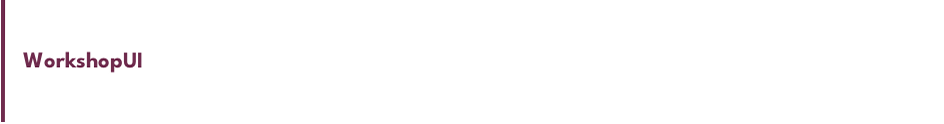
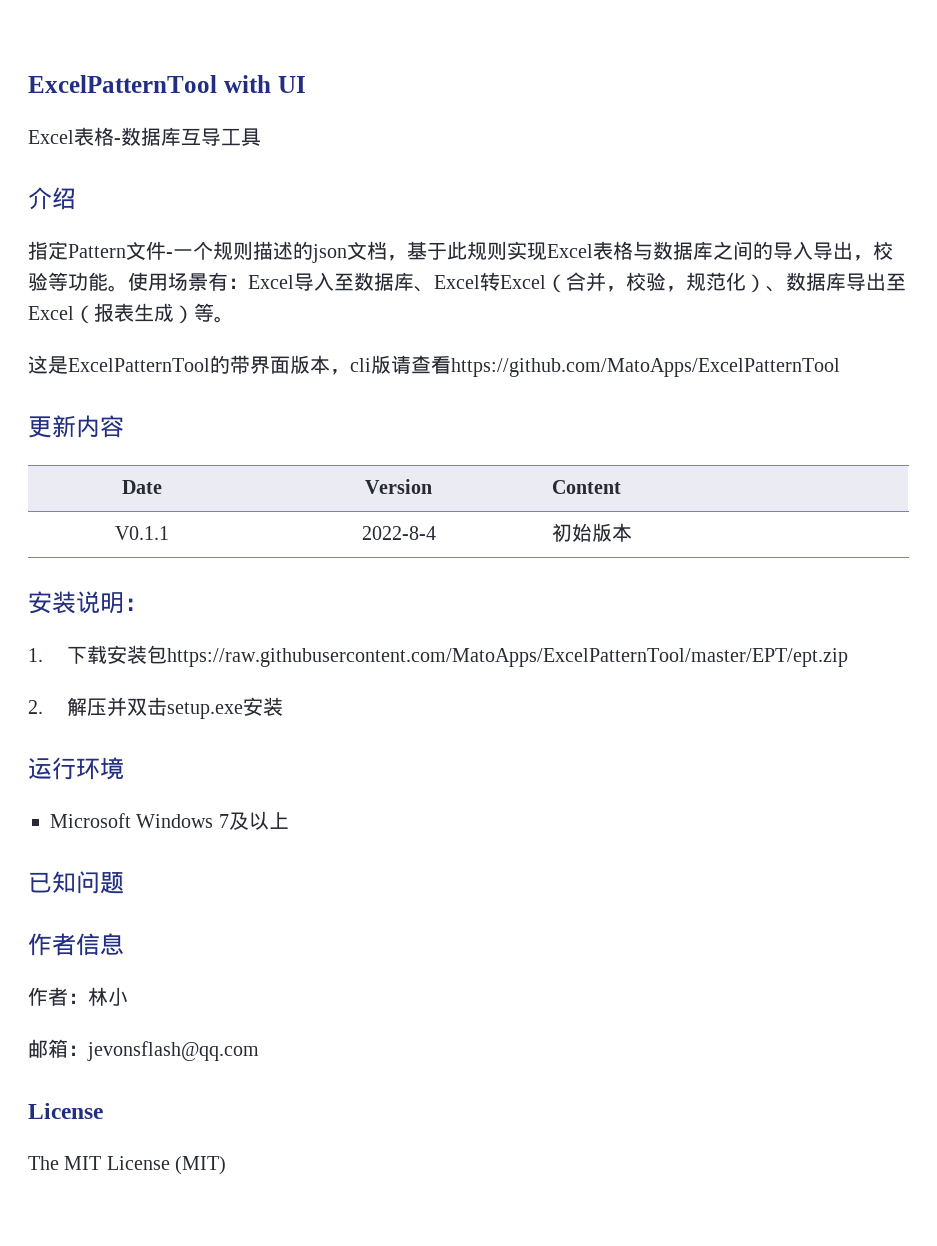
- WorkshopUI
+ ExcelPatternTool with UI
+ Excel表格-数据库互导工具
+ 介绍
+ 指定Pattern文件-一个规则描述的json文档，基于此规则实现Excel表格与数据库之间的导入导出，校验等功能。使用场景有：Excel导入至数据库、Excel转Excel（合并，校验，规范化）、数据库导出至Excel（报表生成）等。
+ 这是ExcelPatternTool的带界面版本，cli版请查看https://github.com/MatoApps/ExcelPatternTool
+ 更新内容
+ Date | Version | Content
+ V0.1.1 | 2022-8-4 | 初始版本
+ 安装说明：
+ 1.下载安装包https://raw.githubusercontent.com/MatoApps/ExcelPatternTool/master/EPT/ept.zip
+ 2.解压并双击setup.exe安装
+ 运行环境
+ Microsoft Windows 7及以上
+ 已知问题
+ 作者信息
+ 作者：林小
+ 邮箱：jevonsflash@qq.com
+ License
+ The MIT License (MIT)

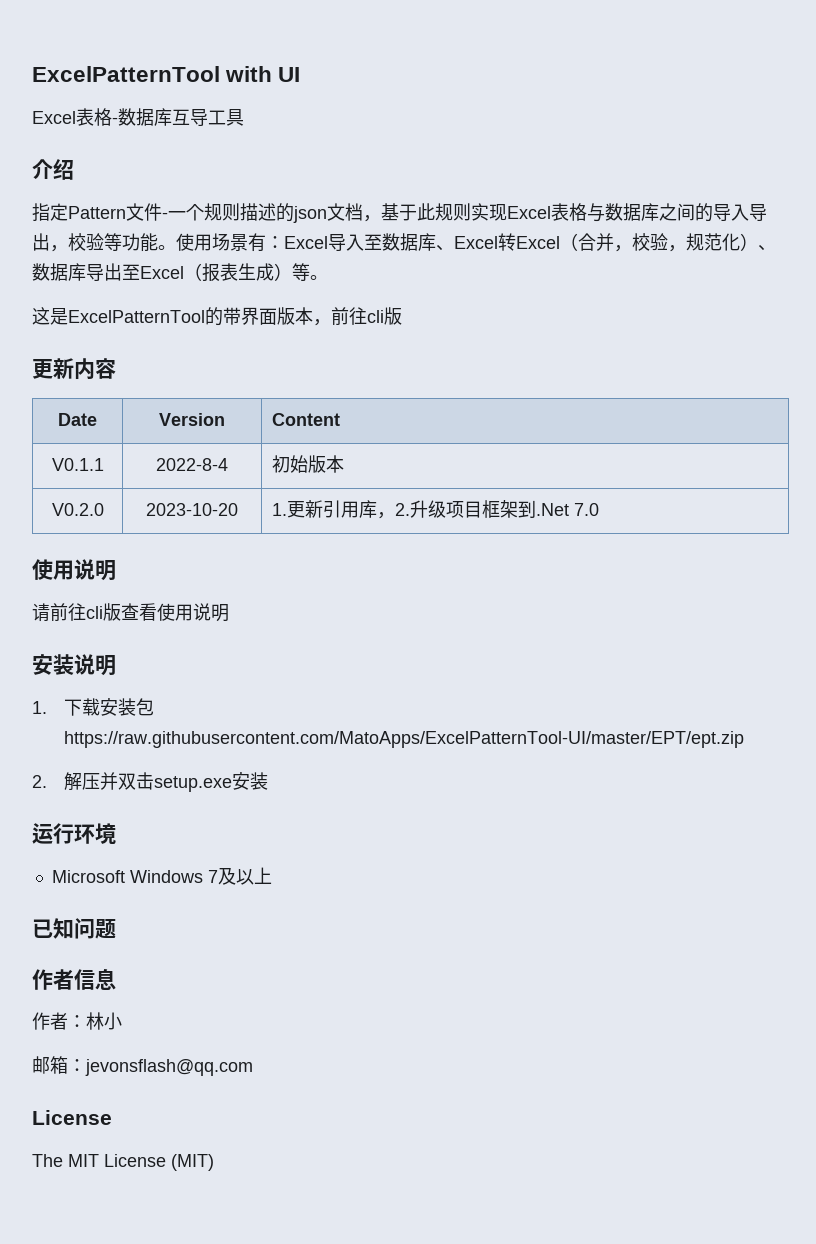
- 这是ExcelPatternTool的带界面版本，cli版请查看https://github.com/MatoApps/ExcelPatternTool
+ 这是ExcelPatternTool的带界面版本，前往cli版
+ V0.2.0 | 2023-10-20 | 1.更新引用库，2.升级项目框架到.Net 7.0
+ 使用说明
+ 请前往cli版查看使用说明
- 安装说明：
+ 安装说明
- 1.下载安装包https://raw.githubusercontent.com/MatoApps/ExcelPatternTool/master/EPT/ept.zip
+ 1.下载安装包https://raw.githubusercontent.com/MatoApps/ExcelPatternTool-UI/master/EPT/ept.zip

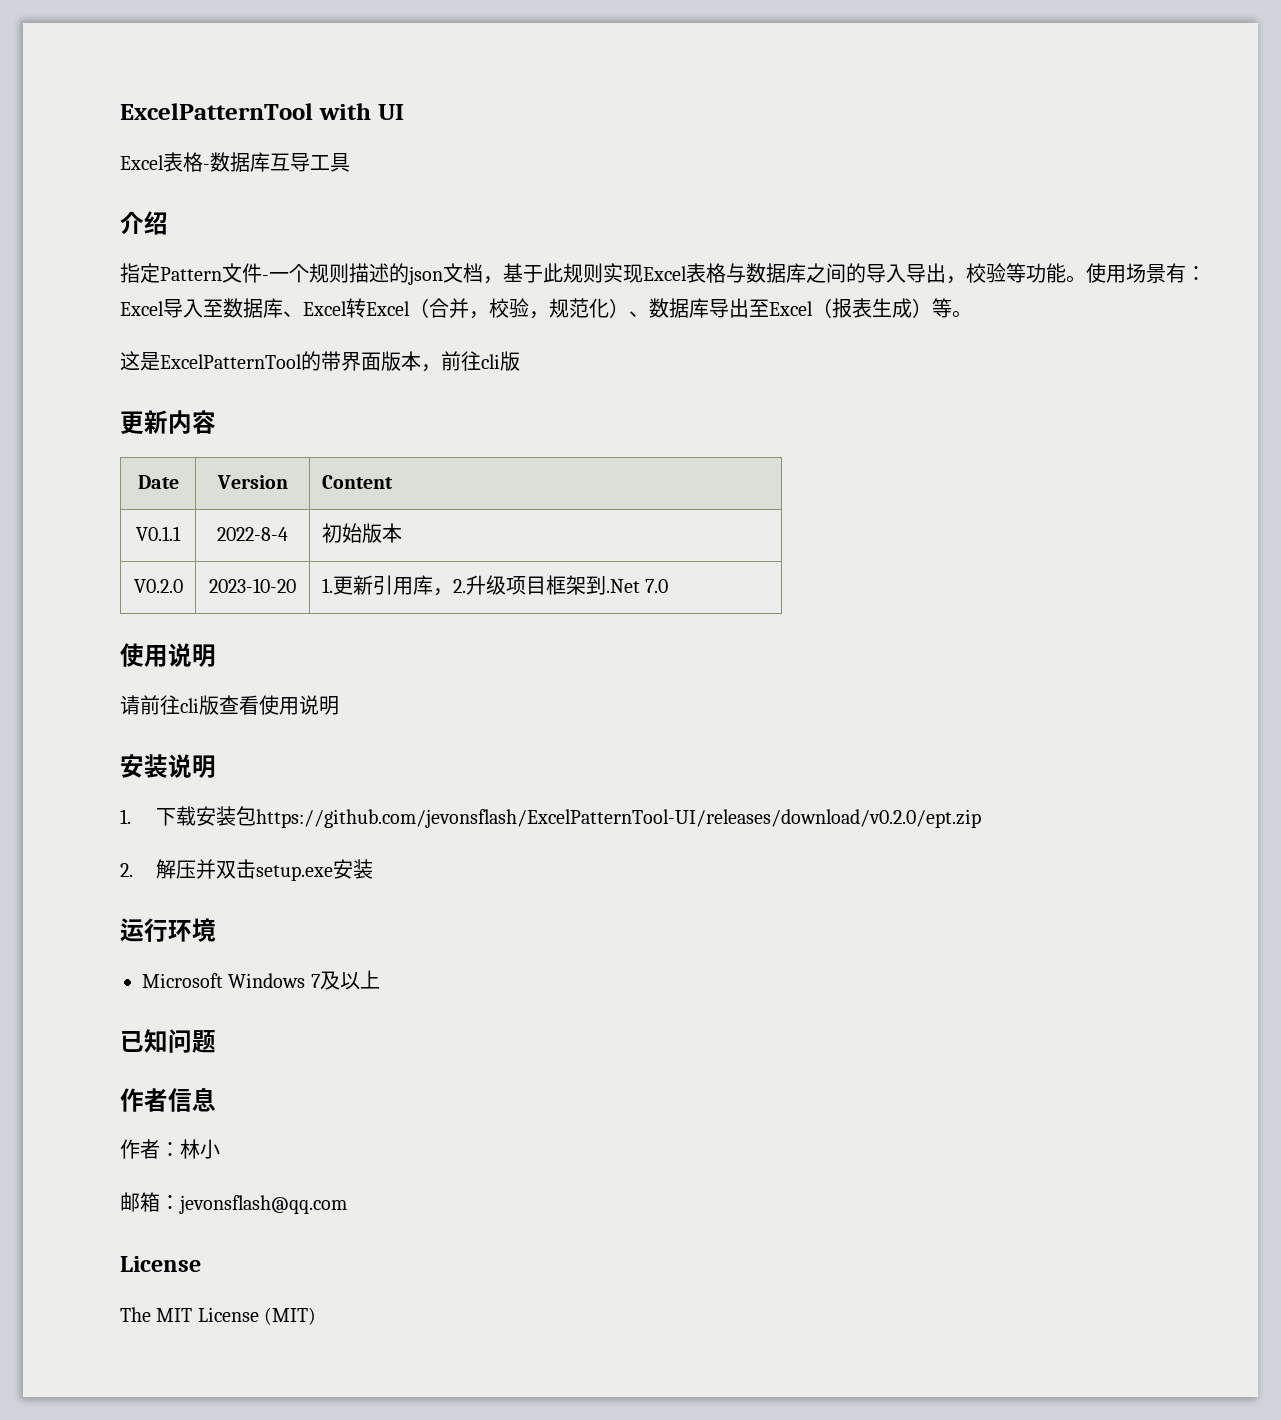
- 1.下载安装包https://raw.githubusercontent.com/MatoApps/ExcelPatternTool-UI/master/EPT/ept.zip
+ 1.下载安装包https://github.com/jevonsflash/ExcelPatternTool-UI/releases/download/v0.2.0/ept.zip

